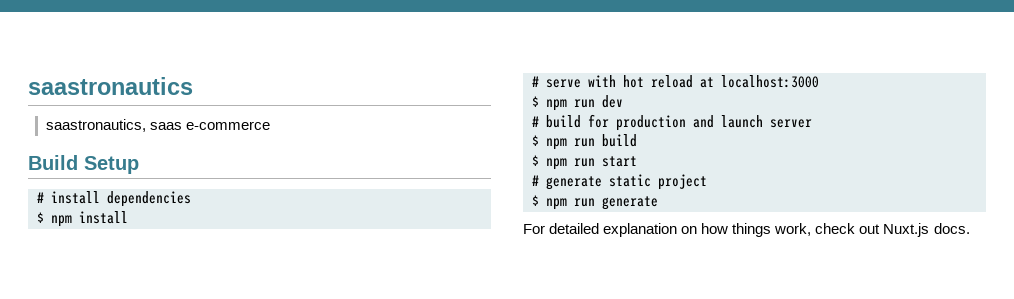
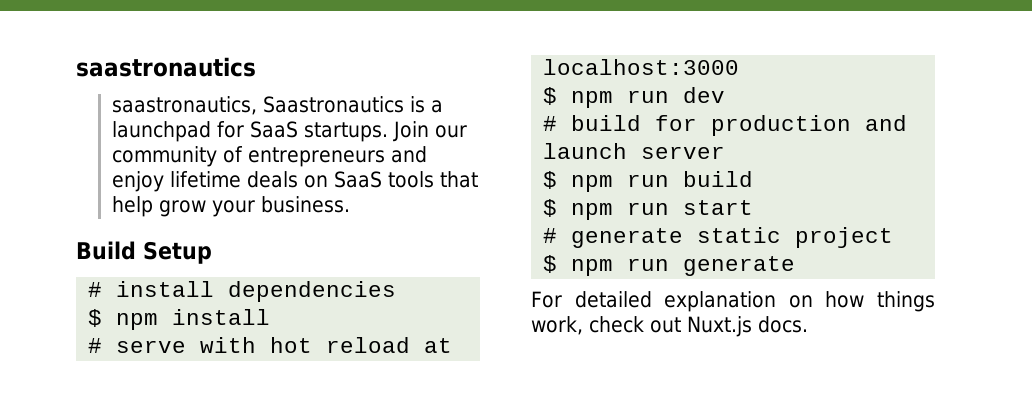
- saastronautics, saas e-commerce
+ saastronautics, Saastronautics is a launchpad for SaaS startups. Join our community of entrepreneurs and enjoy lifetime deals on SaaS tools that help grow your business.

